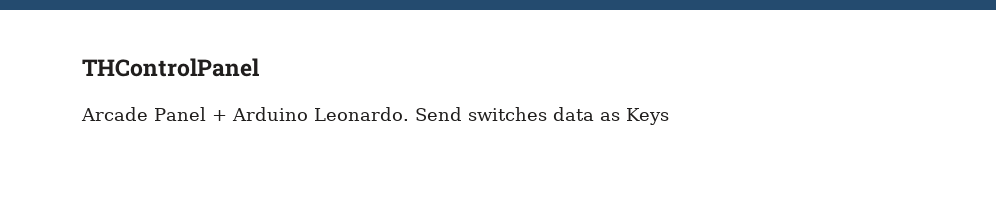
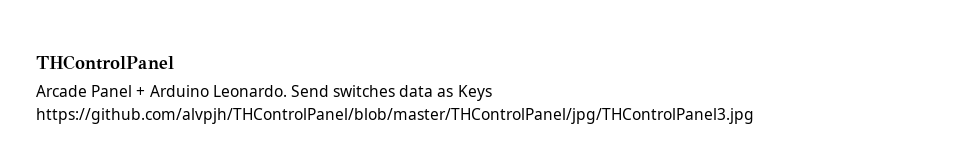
- Send switches data as Keys
+ Send switches data as Keys https://github.com/alvpjh/THControlPanel/blob/master/THControlPanel/jpg/THControlPanel3.jpg

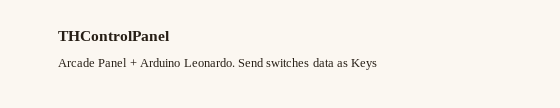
- Send switches data as Keys https://github.com/alvpjh/THControlPanel/blob/master/THControlPanel/jpg/THControlPanel3.jpg
+ Send switches data as Keys

